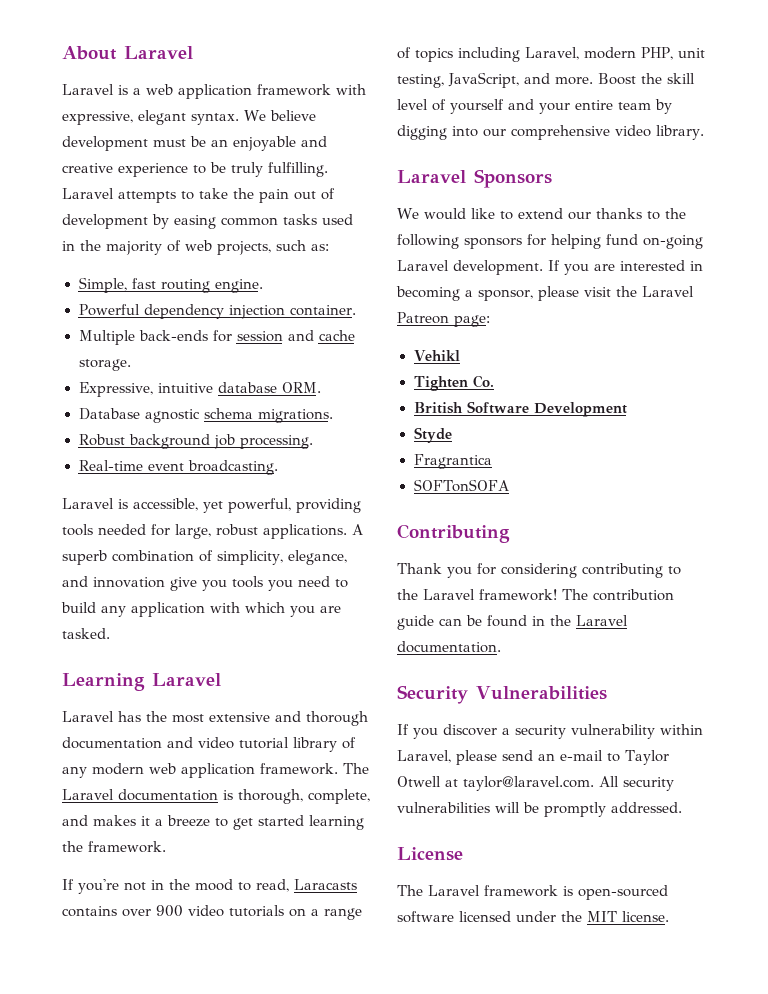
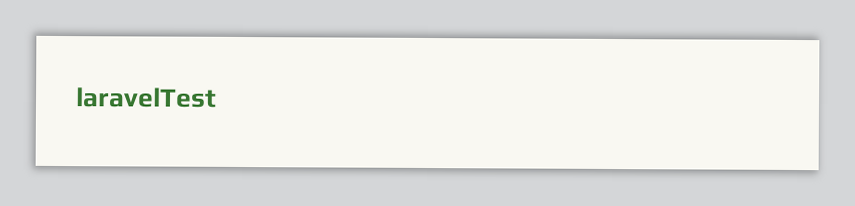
- About Laravel
- Laravel is a web application framework with expressive, elegant syntax. We believe development must be an enjoyable and creative experience to be truly fulfilling. Laravel attempts to take the pain out of development by easing common tasks used in the majority of web projects, such as:
- Simple, fast routing engine.
- Powerful dependency injection container.
- Multiple back-ends for session and cache storage.
- Expressive, intuitive database ORM.
- Database agnostic schema migrations.
- Robust background job processing.
- Real-time event broadcasting.
- Laravel is accessible, yet powerful, providing tools needed for large, robust applications. A superb combination of simplicity, elegance, and innovation give you tools you need to build any application with which you are tasked.
- Learning Laravel
- Laravel has the most extensive and thorough documentation and video tutorial library of any modern web application framework. The Laravel documentation is thorough, complete, and makes it a breeze to get started learning the framework.
- If you're not in the mood to read, Laracasts contains over 900 video tutorials on a range of topics including Laravel, modern PHP, unit testing, JavaScript, and more. Boost the skill level of yourself and your entire team by digging into our comprehensive video library.
- Laravel Sponsors
- We would like to extend our thanks to the following sponsors for helping fund on-going Laravel development. If you are interested in becoming a sponsor, please visit the Laravel Patreon page:
- Vehikl
- Tighten Co.
- British Software Development
- Styde
- Fragrantica
- SOFTonSOFA
- Contributing
- Thank you for considering contributing to the Laravel framework! The contribution guide can be found in the Laravel documentation.
- Security Vulnerabilities
- If you discover a security vulnerability within Laravel, please send an e-mail to Taylor Otwell at taylor@laravel.com. All security vulnerabilities will be promptly addressed.
- License
- The Laravel framework is open-sourced software licensed under the MIT license.
+ laravelTest

